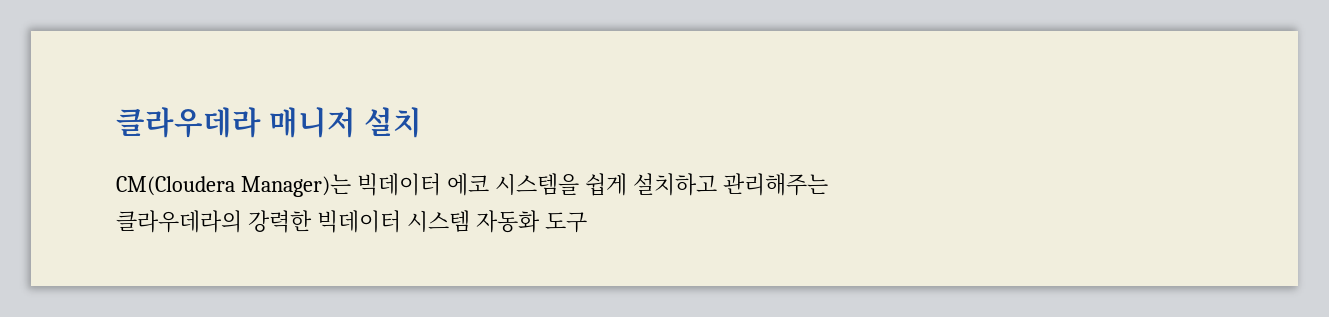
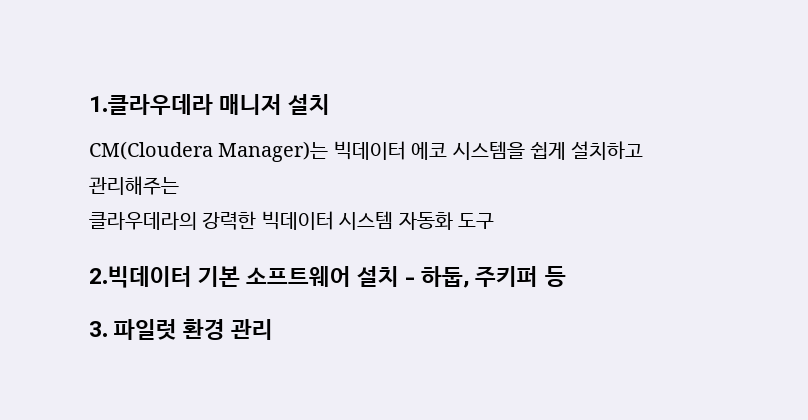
- 클라우데라 매니저 설치
+ 1.클라우데라 매니저 설치
+ 2.빅데이터 기본 소프트웨어 설치 - 하둡, 주키퍼 등
+ 3. 파일럿 환경 관리

